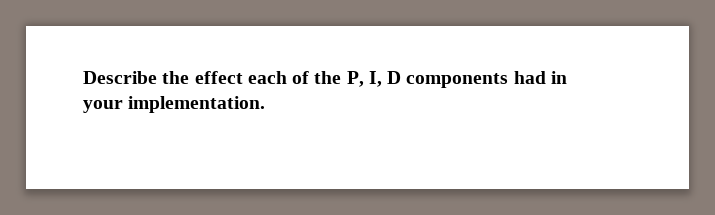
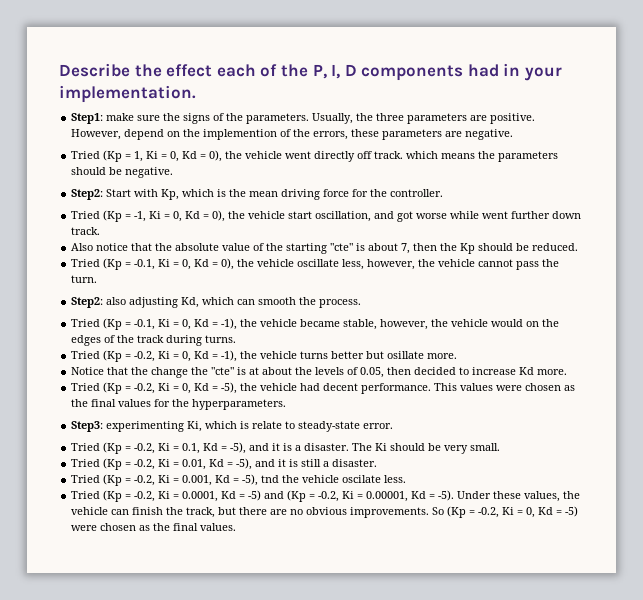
+ Step1: make sure the signs of the parameters. Usually, the three parameters are positive. However, depend on the implemention of the errors, these parameters are negative.
+ Tried (Kp = 1, Ki = 0, Kd = 0), the vehicle went directly off track. which means the parameters should be negative.
+ Step2: Start with Kp, which is the mean driving force for the controller.
+ Tried (Kp = -1, Ki = 0, Kd = 0), the vehicle start oscillation, and got worse while went further down track.
+ Also notice that the absolute value of the starting "cte" is about 7, then the Kp should be reduced.
+ Tried (Kp = -0.1, Ki = 0, Kd = 0), the vehicle oscillate less, however, the vehicle cannot pass the turn.
+ Step2: also adjusting Kd, which can smooth the process.
+ Tried (Kp = -0.1, Ki = 0, Kd = -1), the vehicle became stable, however, the vehicle would on the edges of the track during turns.
+ Tried (Kp = -0.2, Ki = 0, Kd = -1), the vehicle turns better but osillate more.
+ Notice that the change the "cte" is at about the levels of 0.05, then decided to increase Kd more.
+ Tried (Kp = -0.2, Ki = 0, Kd = -5), the vehicle had decent performance. This values were chosen as the final values for the hyperparameters.
+ Step3: experimenting Ki, which is relate to steady-state error.
+ Tried (Kp = -0.2, Ki = 0.1, Kd = -5), and it is a disaster. The Ki should be very small.
+ Tried (Kp = -0.2, Ki = 0.01, Kd = -5), and it is still a disaster.
+ Tried (Kp = -0.2, Ki = 0.001, Kd = -5), tnd the vehicle oscilate less.
+ Tried (Kp = -0.2, Ki = 0.0001, Kd = -5) and (Kp = -0.2, Ki = 0.00001, Kd = -5). Under these values, the vehicle can finish the track, but there are no obvious improvements. So (Kp = -0.2, Ki = 0, Kd = -5) were chosen as the final values.

